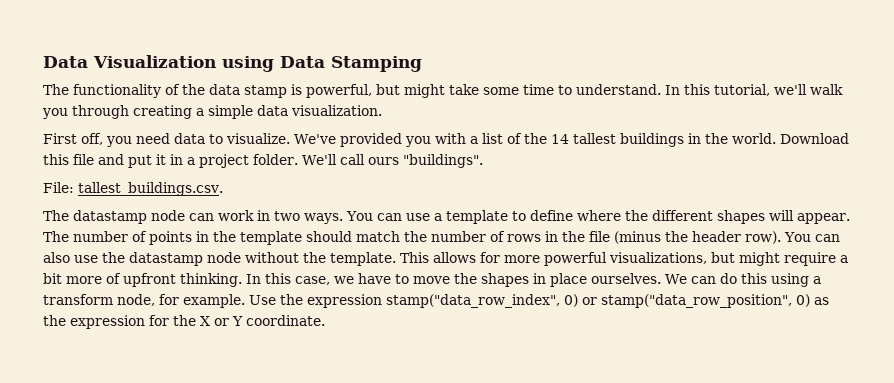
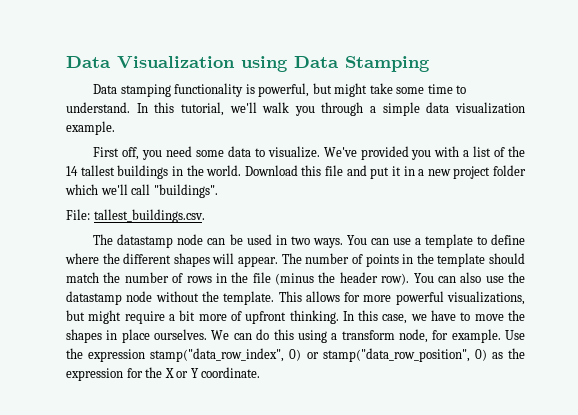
- The functionality of the data stamp is powerful, but might take some time to understand.
+ Data stamping functionality is powerful, but might take some time to understand.
- In this tutorial, we'll walk you through creating a simple data visualization.
+ In this tutorial, we'll walk you through a simple data visualization example.
- First off, you need data to visualize.
+ First off, you need some data to visualize.
- Download this file and put it in a project folder. We'll call ours "buildings".
+ Download this file and put it in a new project folder which we'll call "buildings".
- The datastamp node can work in two ways.
+ The datastamp node can be used in two ways.

